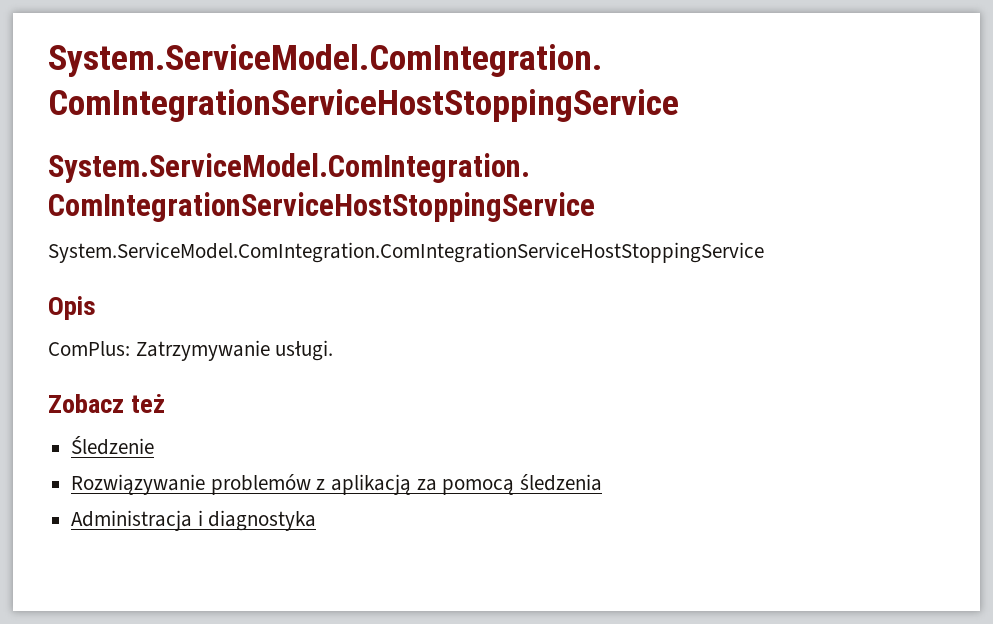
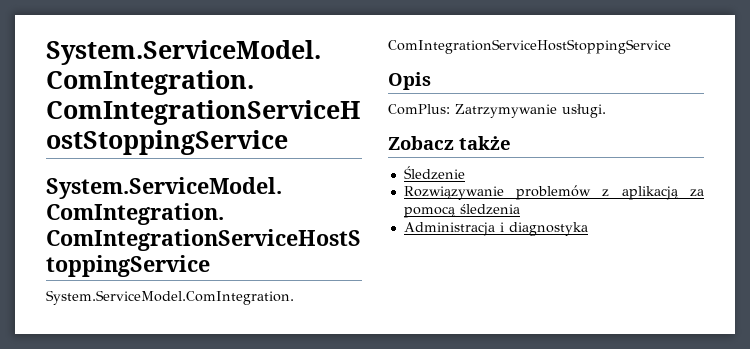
- Zobacz też
+ Zobacz także

